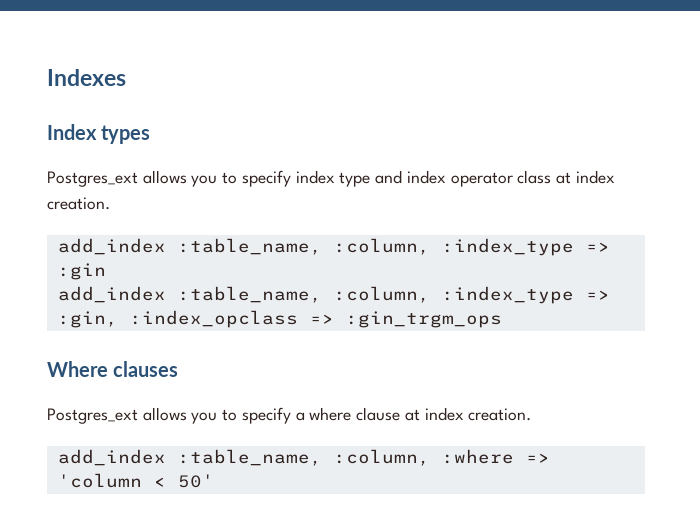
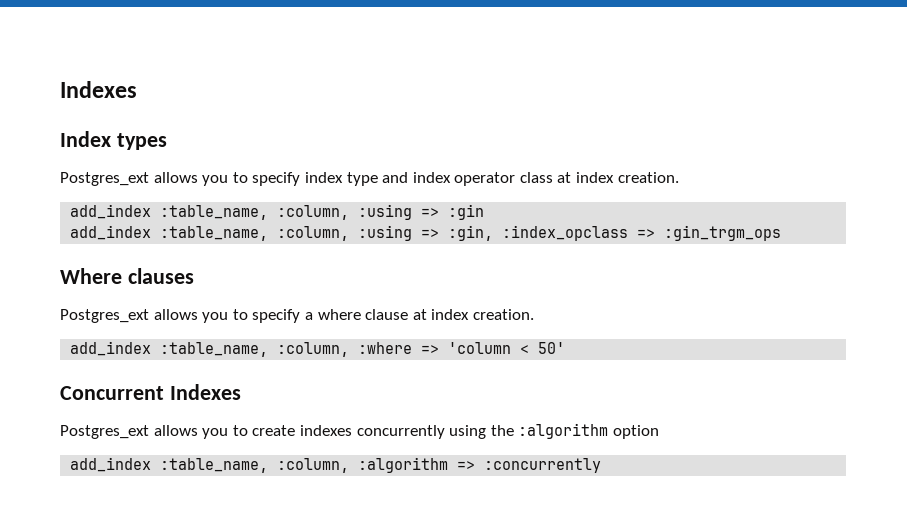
- add_index :table_name, :column, :index_type => :gin
+ add_index :table_name, :column, :using => :gin
- add_index :table_name, :column, :index_type => :gin, :index_opclass => :gin_trgm_ops
+ add_index :table_name, :column, :using => :gin, :index_opclass => :gin_trgm_ops
+ Concurrent Indexes
+ Postgres_ext allows you to create indexes concurrently using the :algorithm option
+ add_index :table_name, :column, :algorithm => :concurrently

